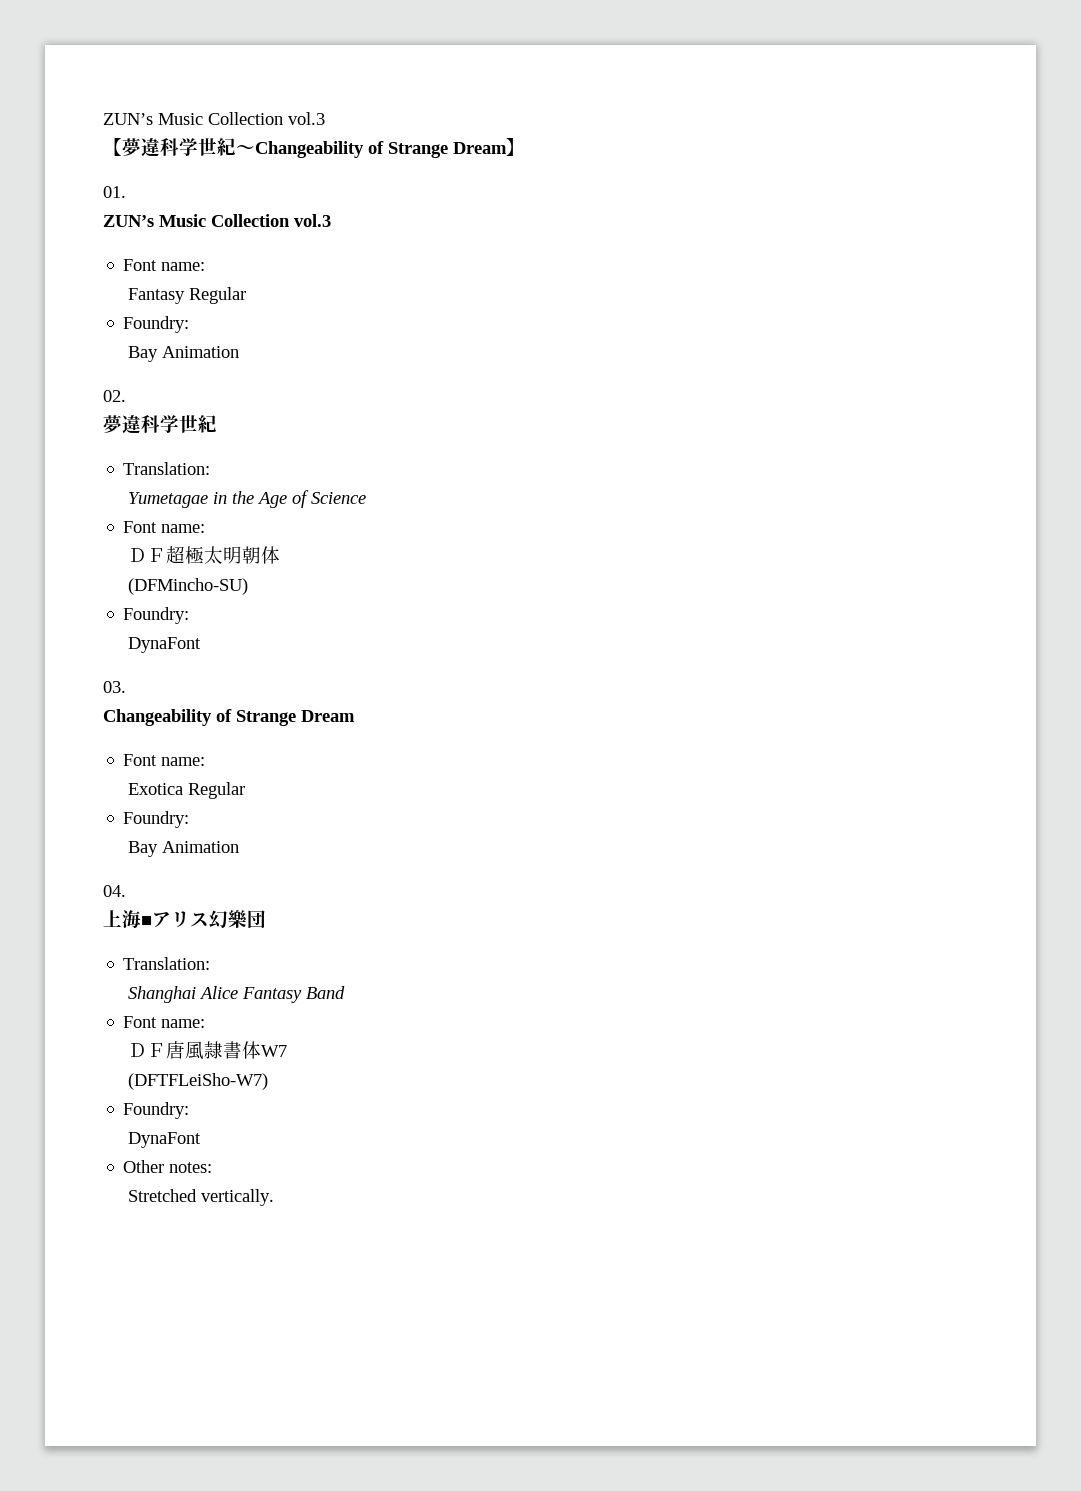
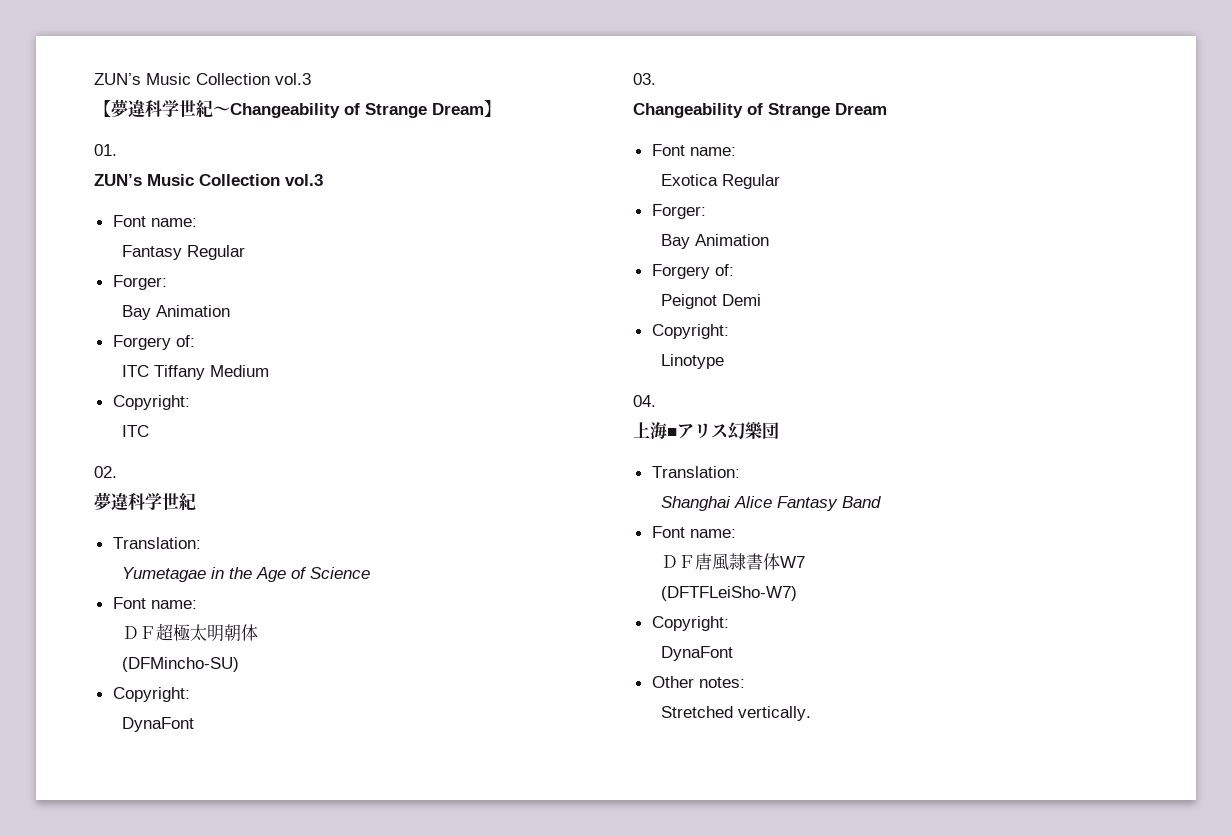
  Fantasy Regular
- Foundry:
+ Forger:
  Bay Animation
+ Forgery of:
+ ITC Tiffany Medium
+ Copyright:
+ ITC
  (DFMincho-SU)
- Foundry:
+ Copyright:
  Exotica Regular
- Foundry:
+ Forger:
  Bay Animation
+ Forgery of:
+ Peignot Demi
+ Copyright:
+ Linotype
  (DFTFLeiSho-W7)
- Foundry:
+ Copyright:

